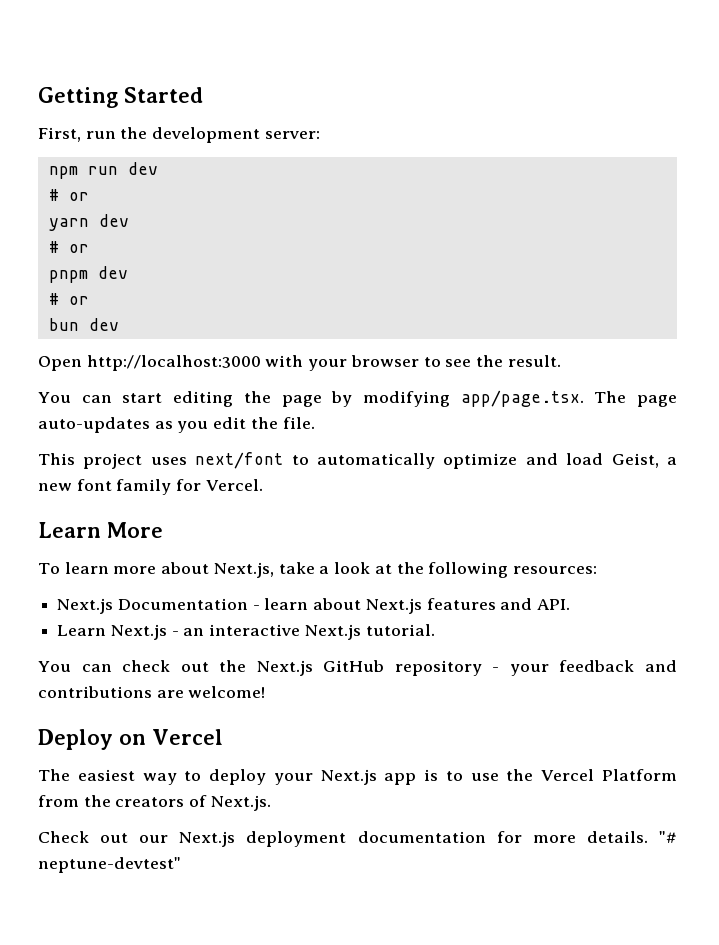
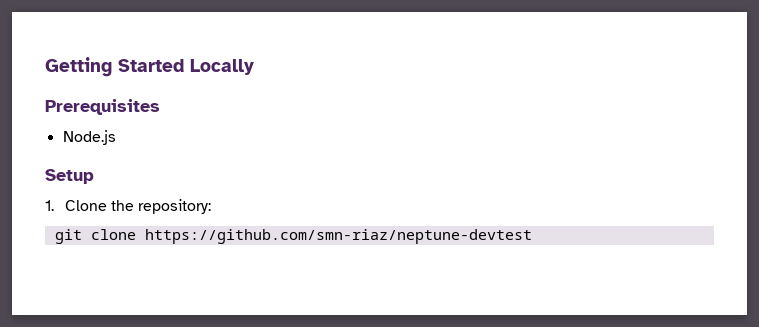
- Getting Started
- First, run the development server:
- npm run dev
- # or
- yarn dev
- # or
- pnpm dev
- # or
- bun dev
- Open http://localhost:3000 with your browser to see the result.
- You can start editing the page by modifying app/page.tsx. The page auto-updates as you edit the file.
- This project uses next/font to automatically optimize and load Geist, a new font family for Vercel.
- Learn More
- To learn more about Next.js, take a look at the following resources:
- Next.js Documentation - learn about Next.js features and API.
- Learn Next.js - an interactive Next.js tutorial.
- You can check out the Next.js GitHub repository - your feedback and contributions are welcome!
- Deploy on Vercel
- The easiest way to deploy your Next.js app is to use the Vercel Platform from the creators of Next.js.
- Check out our Next.js deployment documentation for more details. "# neptune-devtest"
+ Getting Started Locally
+ Prerequisites
+ Node.js
+ Setup
+ 1. Clone the repository:
+ git clone https://github.com/smn-riaz/neptune-devtest

